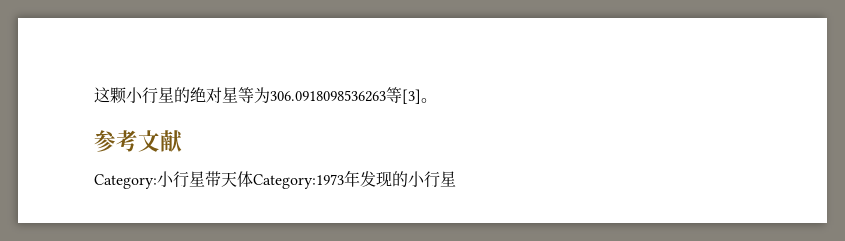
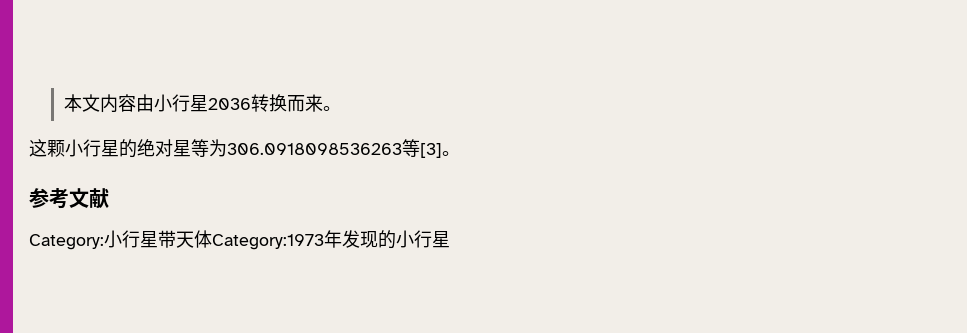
+ 本文内容由小行星2036转换而来。

